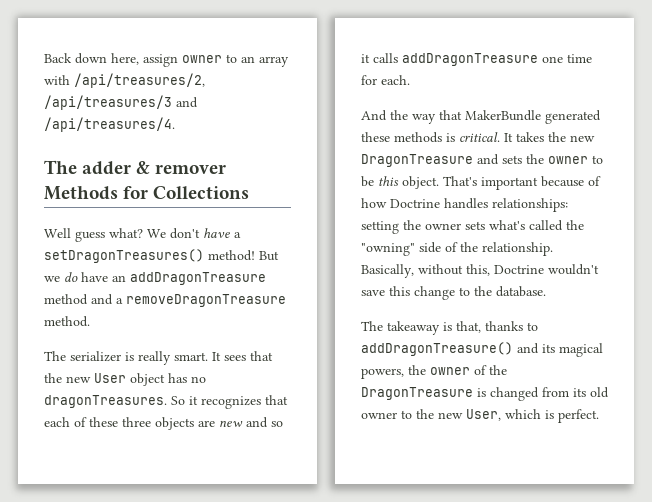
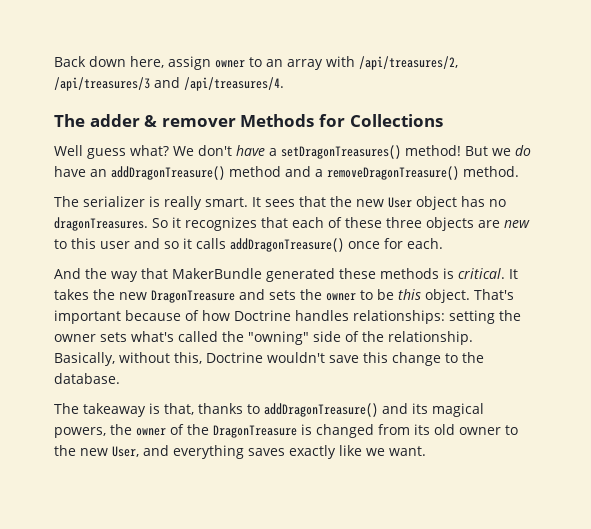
- But we do have an addDragonTreasure method and a removeDragonTreasure method.
+ But we do have an addDragonTreasure() method and a removeDragonTreasure() method.
- So it recognizes that each of these three objects are new and so it calls addDragonTreasure one time for each.
+ So it recognizes that each of these three objects are new to this user and so it calls addDragonTreasure() once for each.
- The takeaway is that, thanks to addDragonTreasure() and its magical powers, the owner of the DragonTreasure is changed from its old owner to the new User, which is perfect.
+ The takeaway is that, thanks to addDragonTreasure() and its magical powers, the owner of the DragonTreasure is changed from its old owner to the new User, and everything saves exactly like we want.

